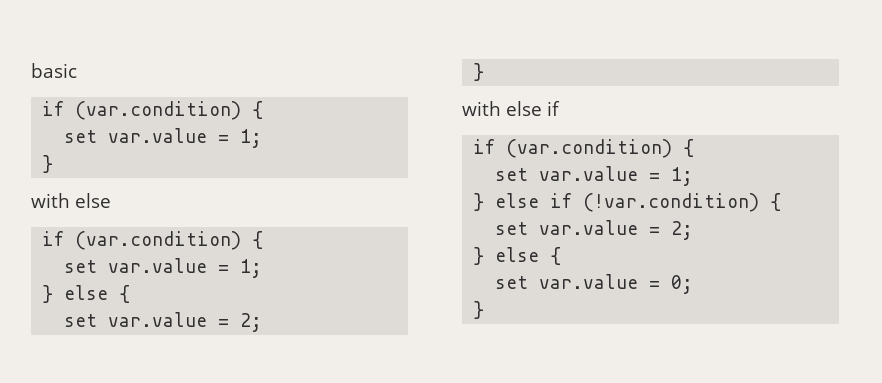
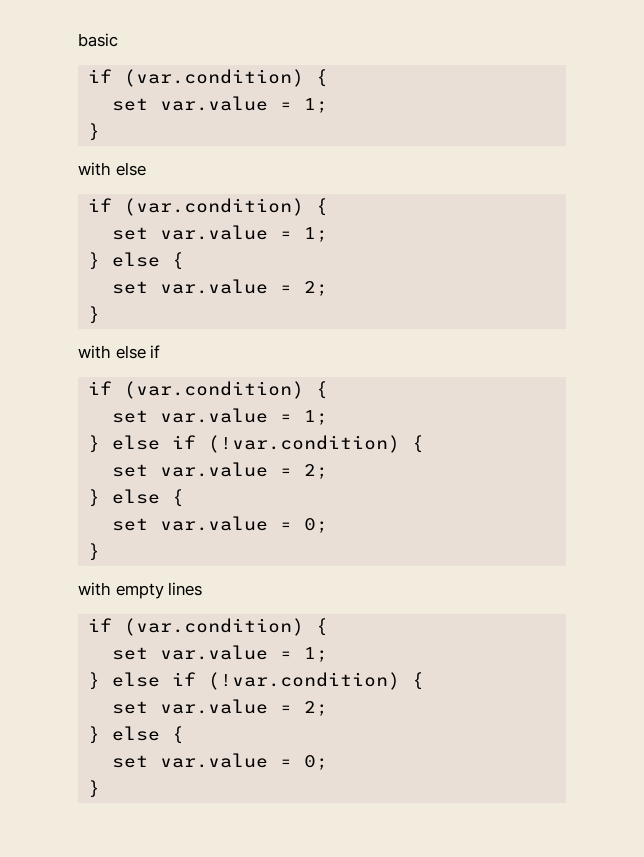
+ with empty lines
+ if (var.condition) {
+ set var.value = 1;
+ } else if (!var.condition) {
+ set var.value = 2;
+ } else {
+ set var.value = 0;
+ }

